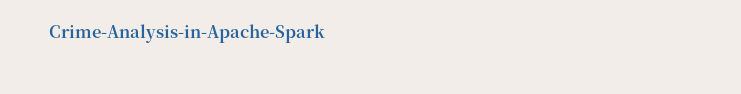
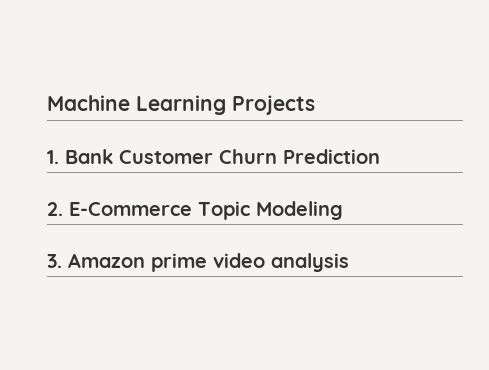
- Crime-Analysis-in-Apache-Spark
+ Machine Learning Projects
+ 1. Bank Customer Churn Prediction
+ 2. E-Commerce Topic Modeling
+ 3. Amazon prime video analysis

